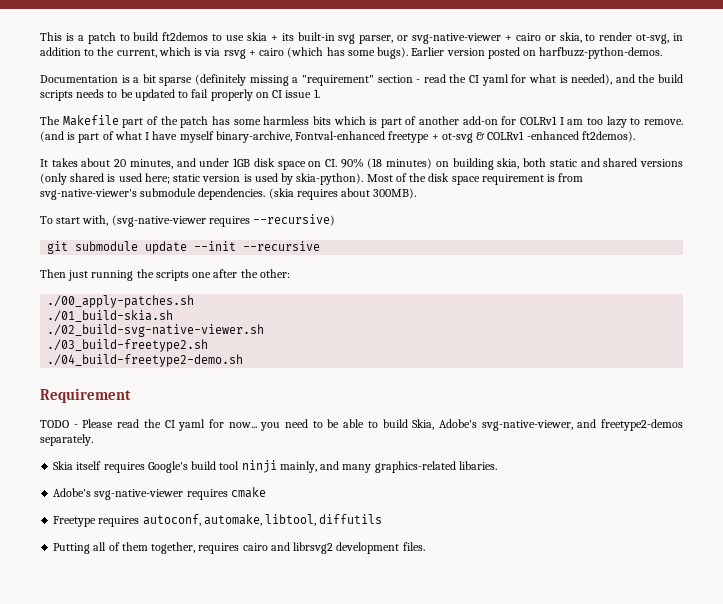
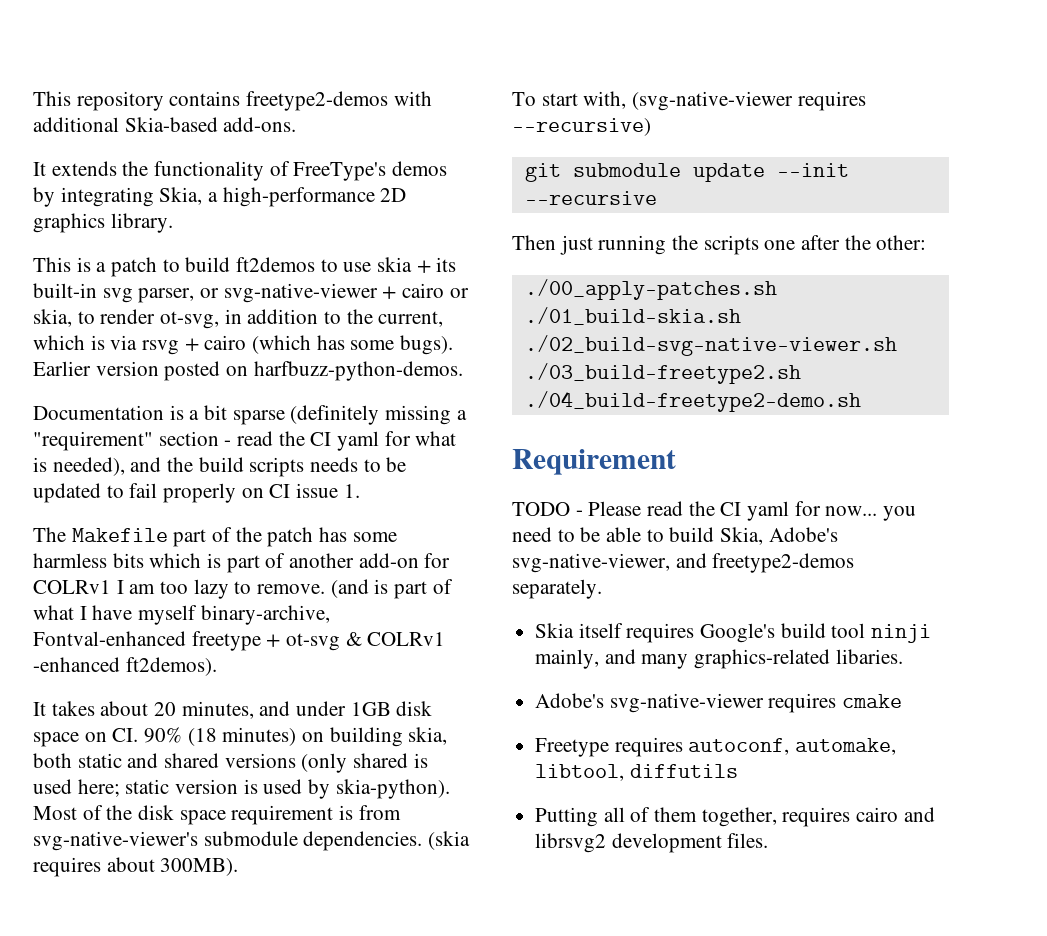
+ This repository contains freetype2-demos with additional Skia-based add-ons.
+ It extends the functionality of FreeType's demos by integrating Skia, a high-performance 2D graphics library.

